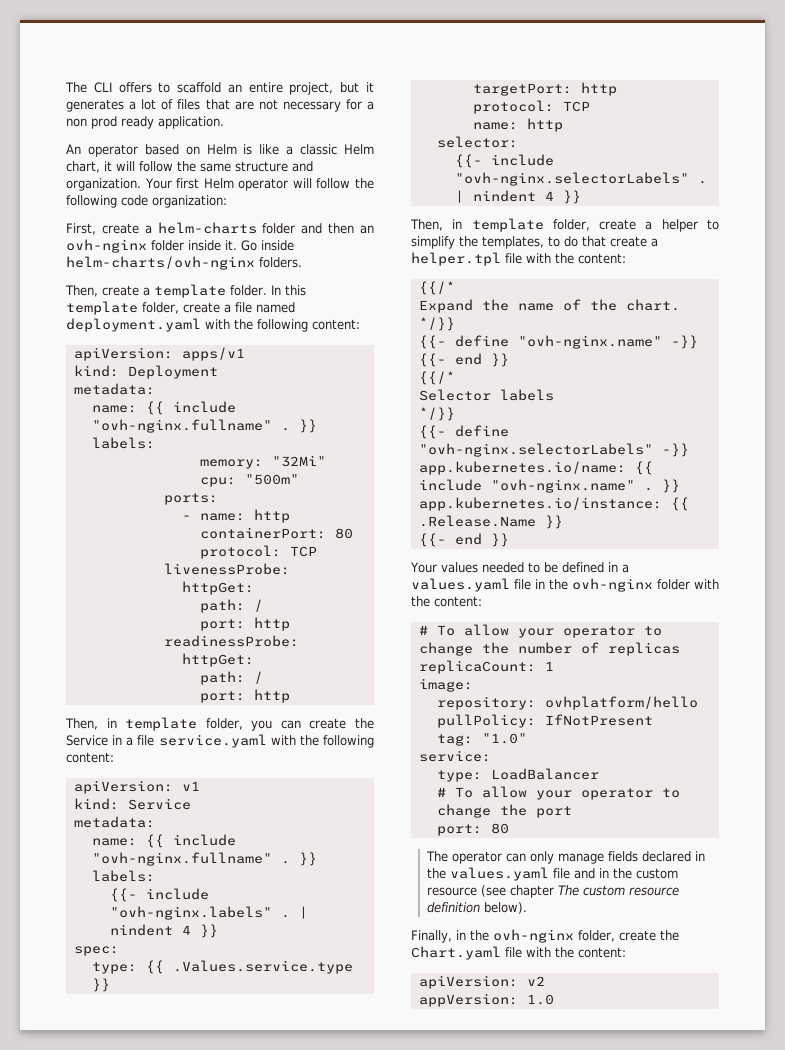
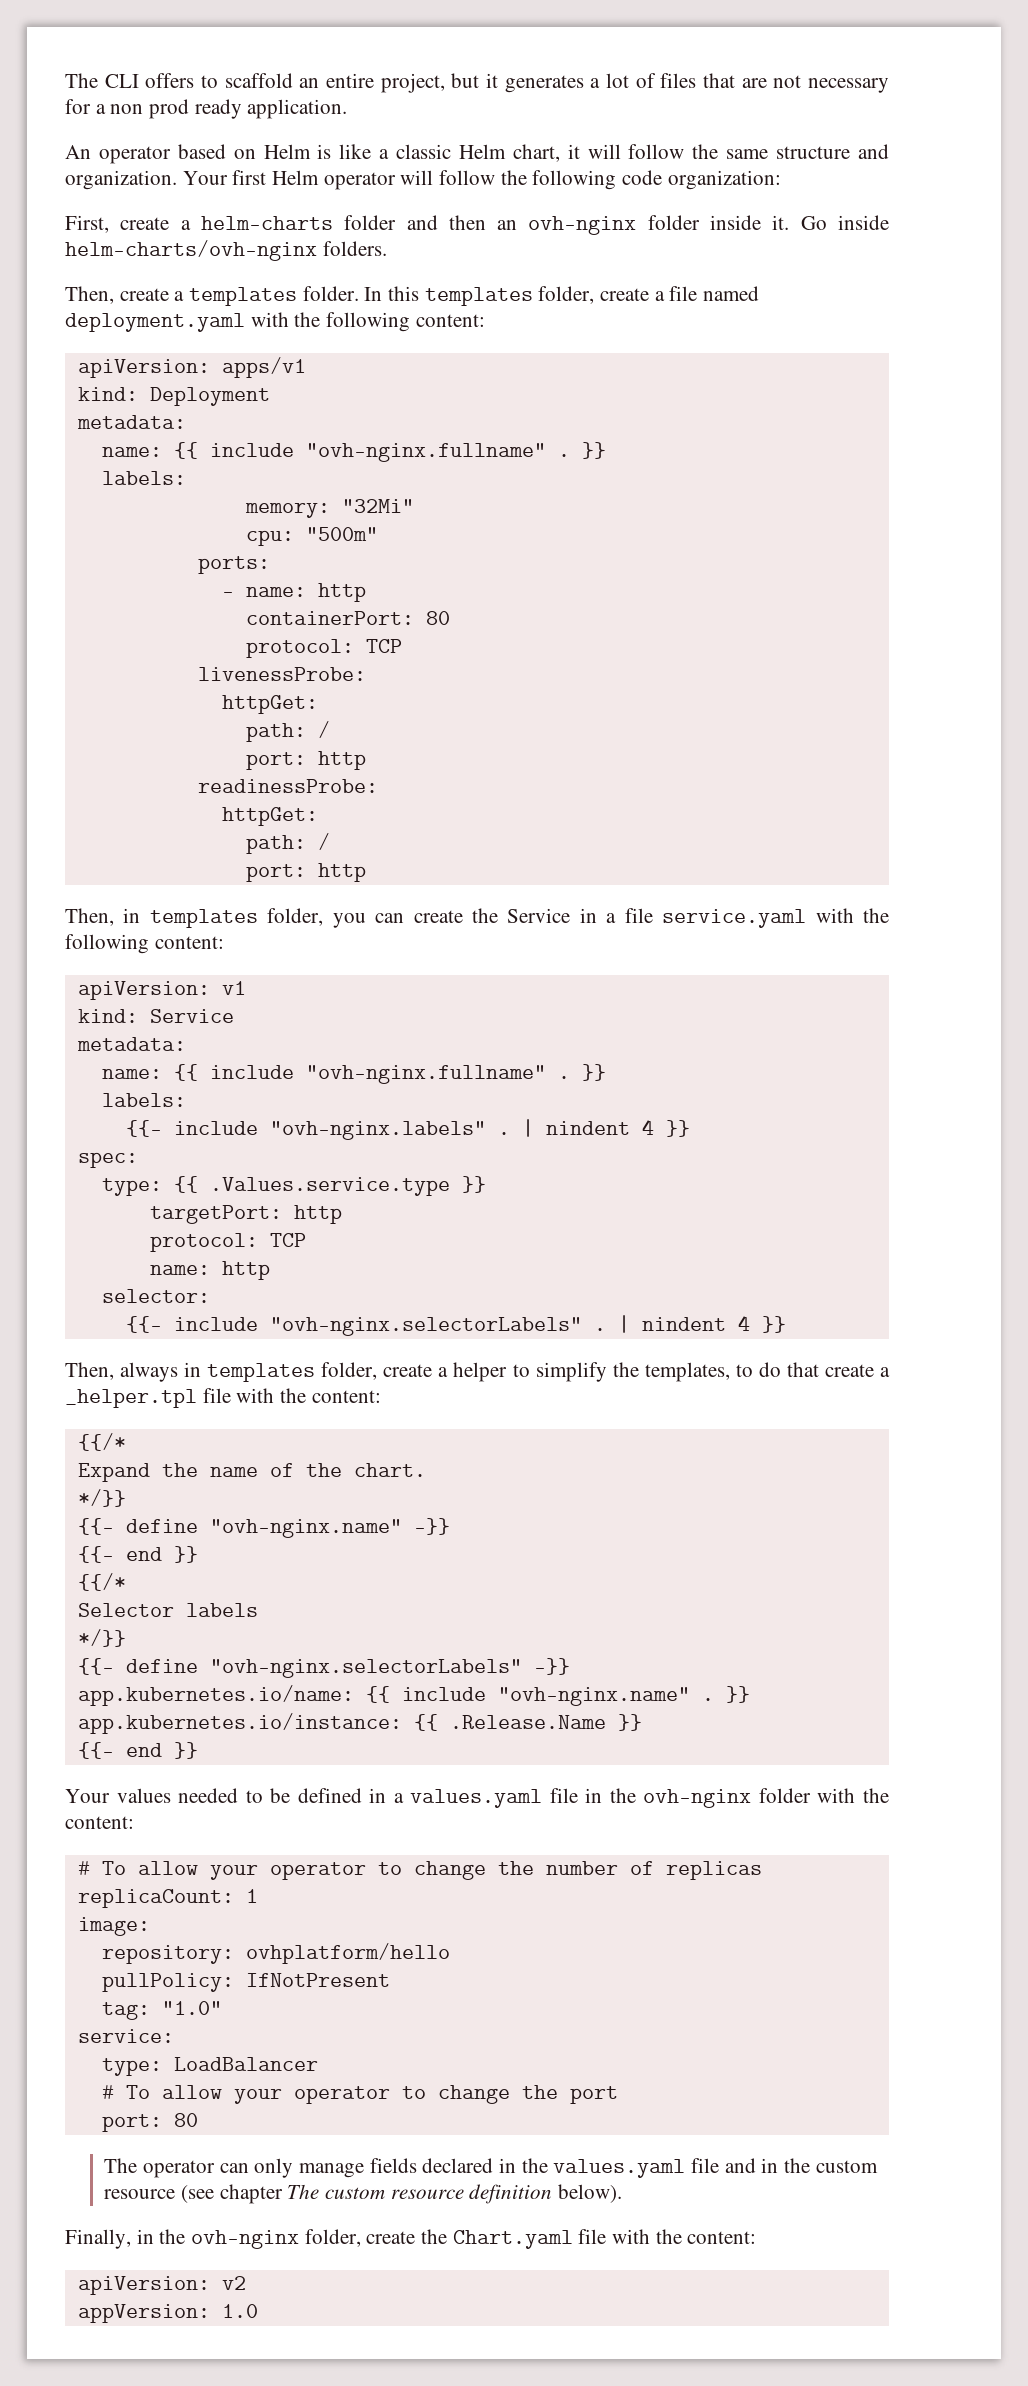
- Then, create a template folder.
+ Then, create a templates folder.
- In this template folder, create a file named deployment.yaml with the following content:
+ In this templates folder, create a file named deployment.yaml with the following content:
- Then, in template folder, you can create the Service in a file service.yaml with the following content:
+ Then, in templates folder, you can create the Service in a file service.yaml with the following content:
- Then, in template folder, create a helper to simplify the templates, to do that create a helper.tpl file with the content:
+ Then, always in templates folder, create a helper to simplify the templates, to do that create a _helper.tpl file with the content:

